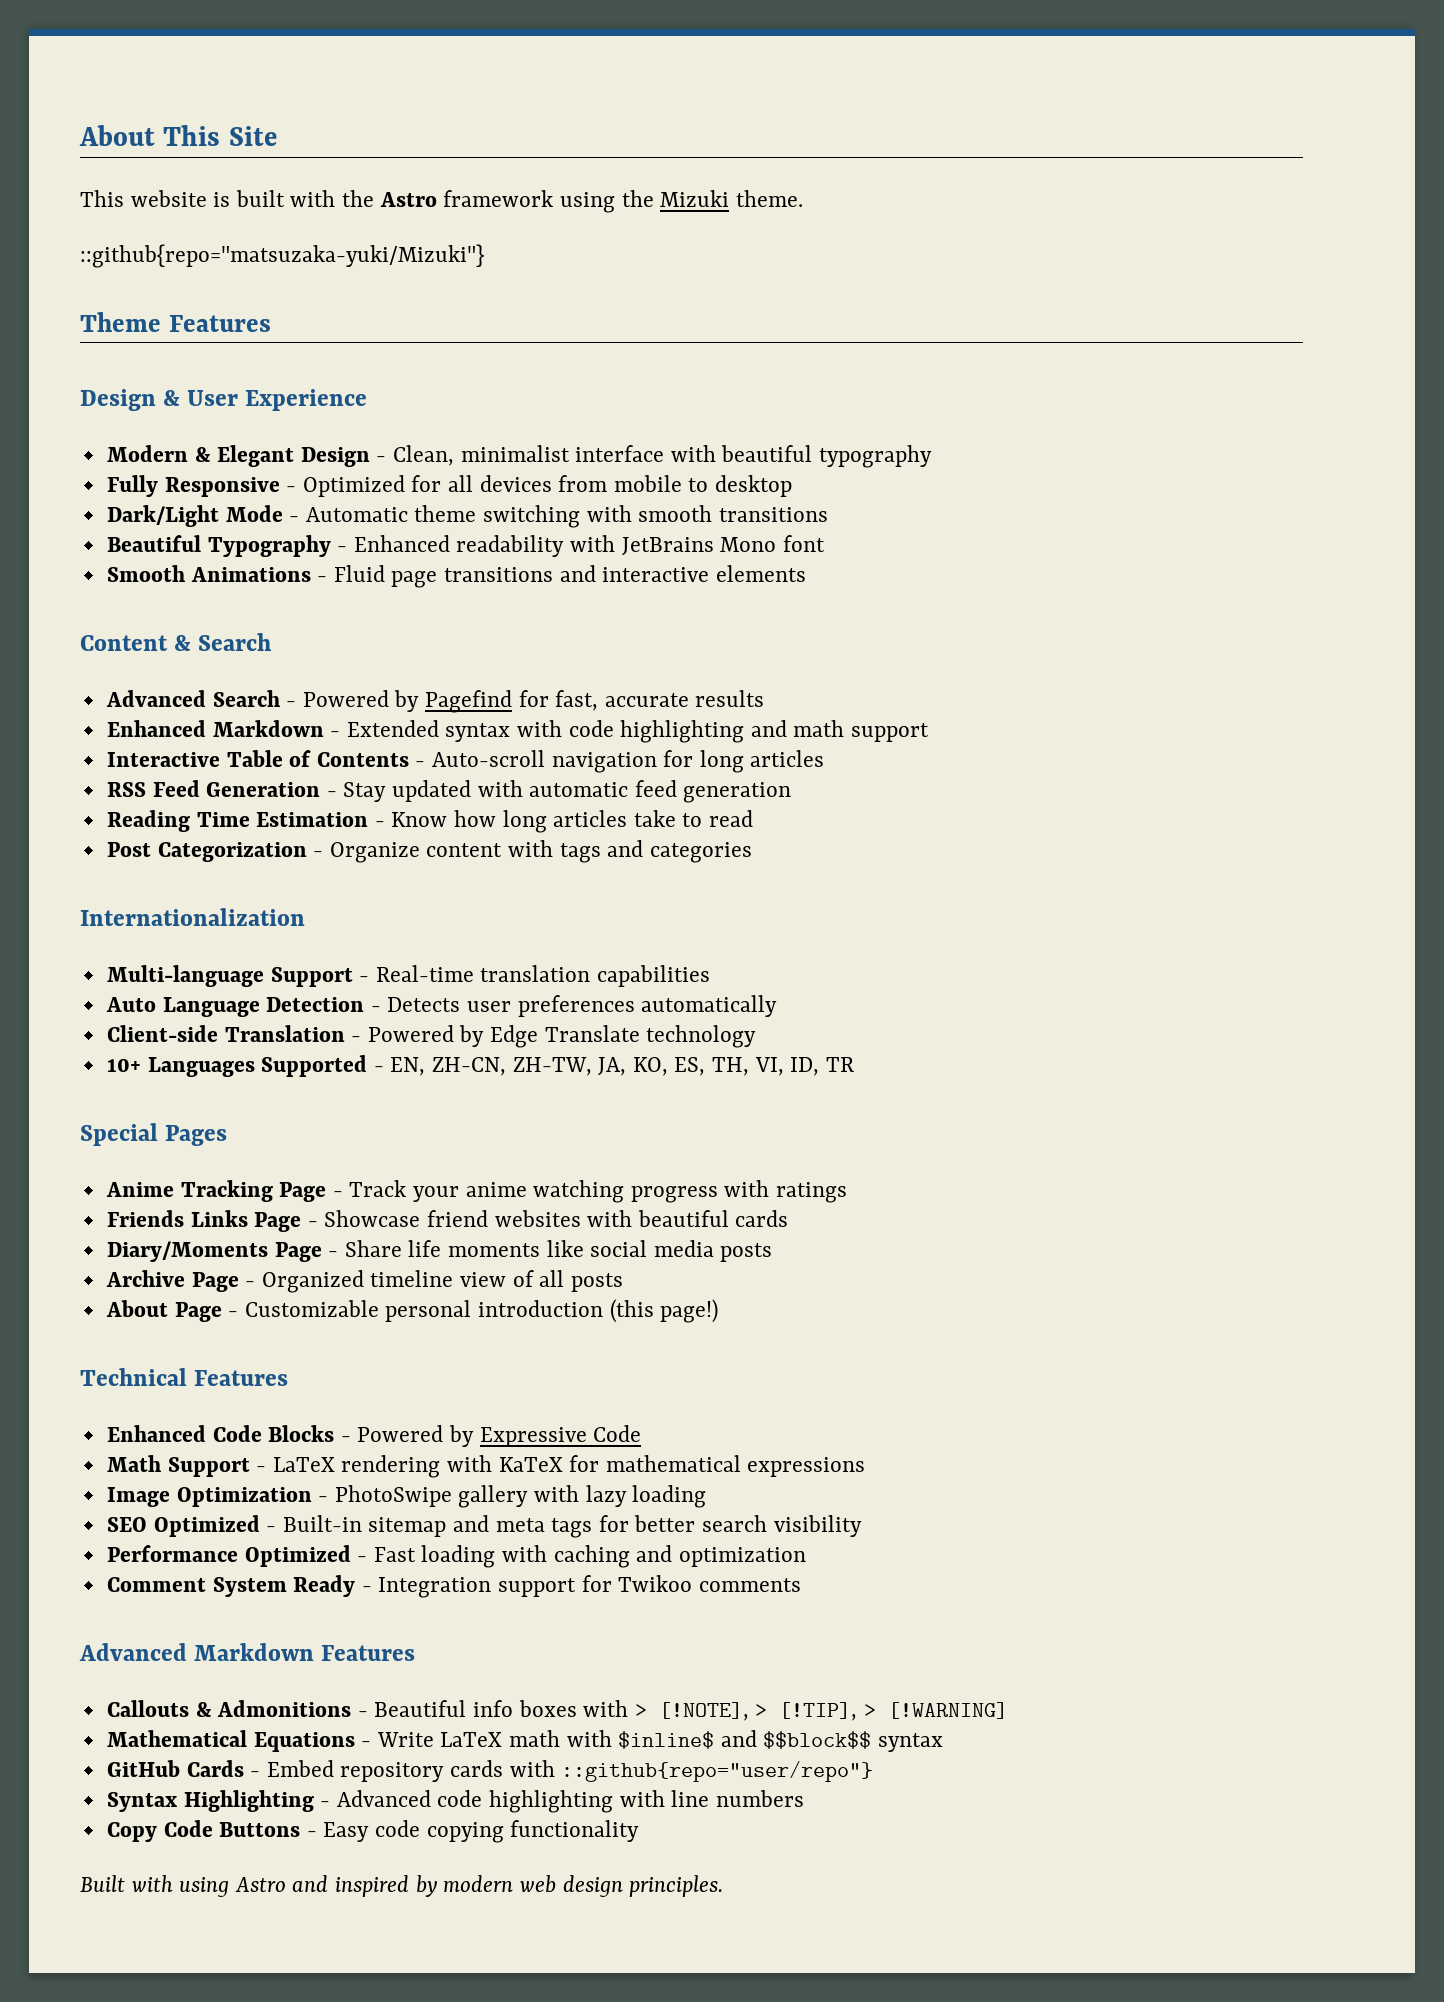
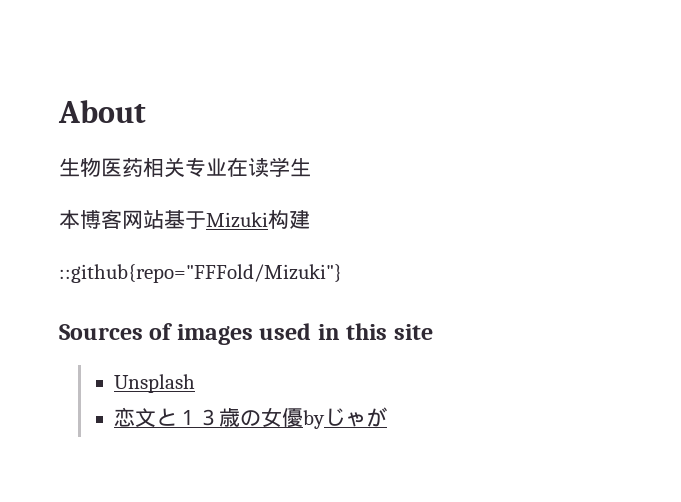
- About This Site
- This website is built with the Astro framework using the Mizuki theme.
- ::github{repo="matsuzaka-yuki/Mizuki"}
- Theme Features
- Design & User Experience
- Modern & Elegant Design - Clean, minimalist interface with beautiful typography
- Fully Responsive - Optimized for all devices from mobile to desktop
- Dark/Light Mode - Automatic theme switching with smooth transitions
- Beautiful Typography - Enhanced readability with JetBrains Mono font
- Smooth Animations - Fluid page transitions and interactive elements
- Content & Search
- Advanced Search - Powered by Pagefind for fast, accurate results
- Enhanced Markdown - Extended syntax with code highlighting and math support
- Interactive Table of Contents - Auto-scroll navigation for long articles
- RSS Feed Generation - Stay updated with automatic feed generation
- Reading Time Estimation - Know how long articles take to read
- Post Categorization - Organize content with tags and categories
- Internationalization
- Multi-language Support - Real-time translation capabilities
- Auto Language Detection - Detects user preferences automatically
- Client-side Translation - Powered by Edge Translate technology
- 10+ Languages Supported - EN, ZH-CN, ZH-TW, JA, KO, ES, TH, VI, ID, TR
- Special Pages
- Anime Tracking Page - Track your anime watching progress with ratings
- Friends Links Page - Showcase friend websites with beautiful cards
- Diary/Moments Page - Share life moments like social media posts
- Archive Page - Organized timeline view of all posts
- About Page - Customizable personal introduction (this page!)
- Technical Features
- Enhanced Code Blocks - Powered by Expressive Code
- Math Support - LaTeX rendering with KaTeX for mathematical expressions
- Image Optimization - PhotoSwipe gallery with lazy loading
- SEO Optimized - Built-in sitemap and meta tags for better search visibility
- Performance Optimized - Fast loading with caching and optimization
- Comment System Ready - Integration support for Twikoo comments
- Advanced Markdown Features
- Callouts & Admonitions - Beautiful info boxes with > [!NOTE], > [!TIP], > [!WARNING]
- Mathematical Equations - Write LaTeX math with $inline$ and $$block$$ syntax
- GitHub Cards - Embed repository cards with ::github{repo="user/repo"}
- Syntax Highlighting - Advanced code highlighting with line numbers
- Copy Code Buttons - Easy code copying functionality
- Built with using Astro and inspired by modern web design principles.
+ About
+ 生物医药相关专业在读学生
+ 本博客网站基于Mizuki构建
+ ::github{repo="FFFold/Mizuki"}
+ Sources of images used in this site
+ Unsplash
+ 恋文と１３歳の女優byじゃが

